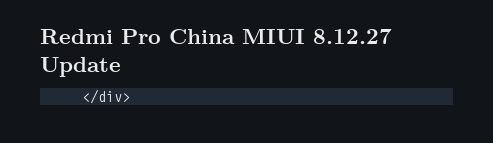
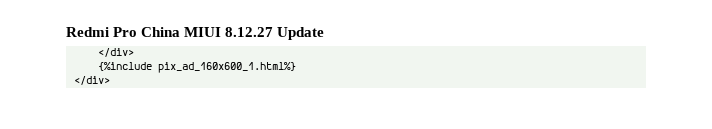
+ {%include pix_ad_160x600_1.html%}
+ </div>

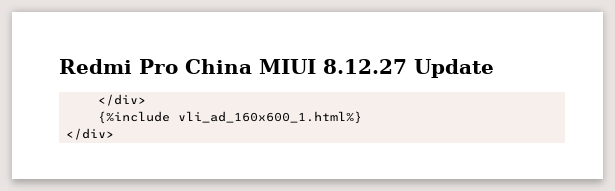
- {%include pix_ad_160x600_1.html%}
+ {%include vli_ad_160x600_1.html%}

